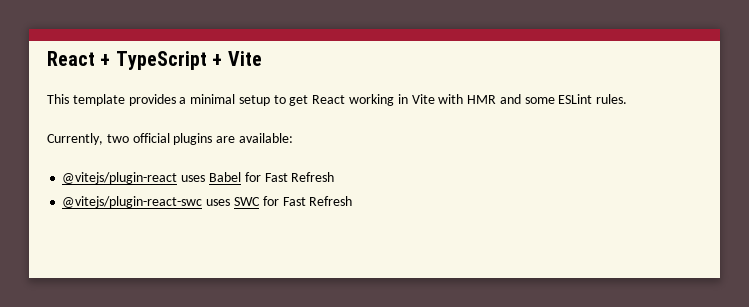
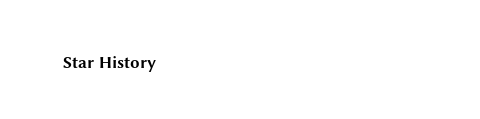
- React + TypeScript + Vite
- This template provides a minimal setup to get React working in Vite with HMR and some ESLint rules.
- Currently, two official plugins are available:
- @vitejs/plugin-react uses Babel for Fast Refresh
- @vitejs/plugin-react-swc uses SWC for Fast Refresh
+ Star History

